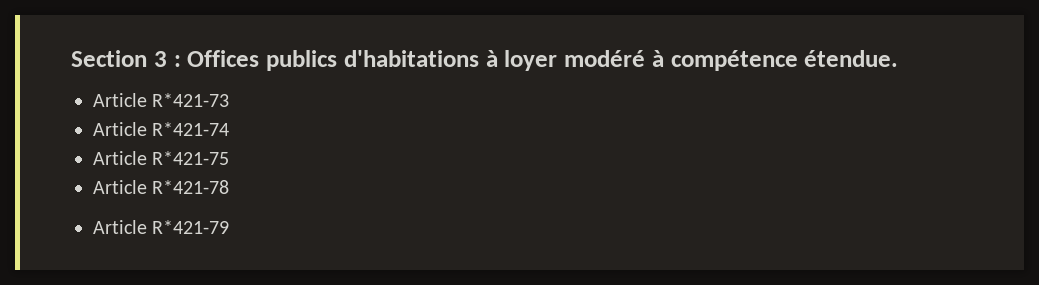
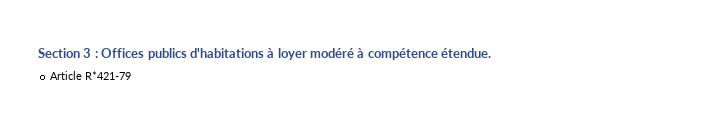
- Article R*421-73
- Article R*421-74
- Article R*421-75
- Article R*421-78

